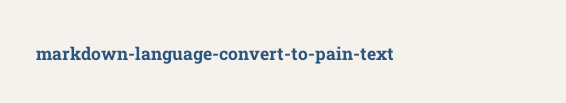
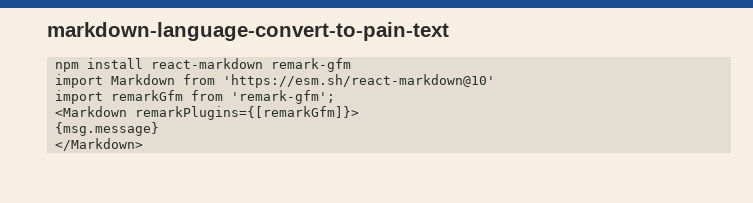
+ npm install react-markdown remark-gfm
+ import Markdown from 'https://esm.sh/react-markdown@10'
+ import remarkGfm from 'remark-gfm';
+ <Markdown remarkPlugins={[remarkGfm]}>
+ {msg.message}
+ </Markdown>

